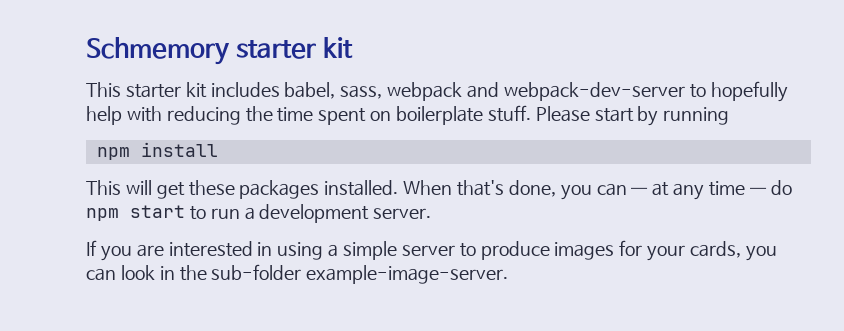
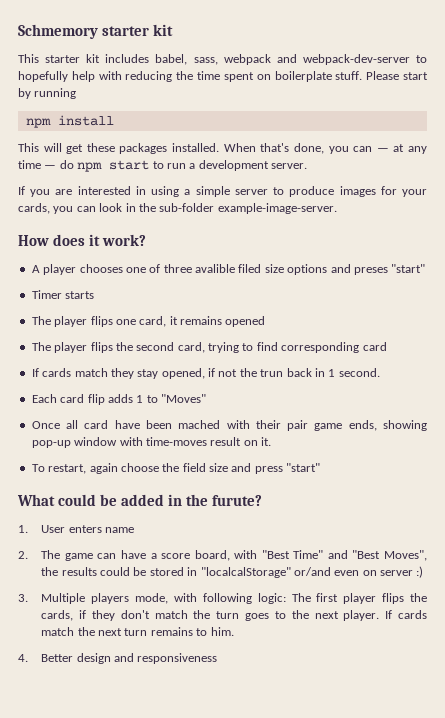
+ How does it work?
+ A player chooses one of three avalible filed size options and preses "start"
+ Timer starts
+ The player flips one card, it remains opened
+ The player flips the second card, trying to find corresponding card
+ If cards match they stay opened, if not the trun back in 1 second.
+ Each card flip adds 1 to "Moves"
+ Once all card have been mached with their pair game ends, showing pop-up window with time-moves result on it.
+ To restart, again choose the field size and press "start"
+ What could be added in the furute?
+ 1. User enters name
+ 2. The game can have a score board, with "Best Time" and "Best Moves", the results could be stored in "localcalStorage" or/and even on server :)
+ 3. Multiple players mode, with following logic: The first player flips the cards, if they don't match the turn goes to the next player. If cards match the next turn remains to him.
+ 4. Better design and responsiveness

